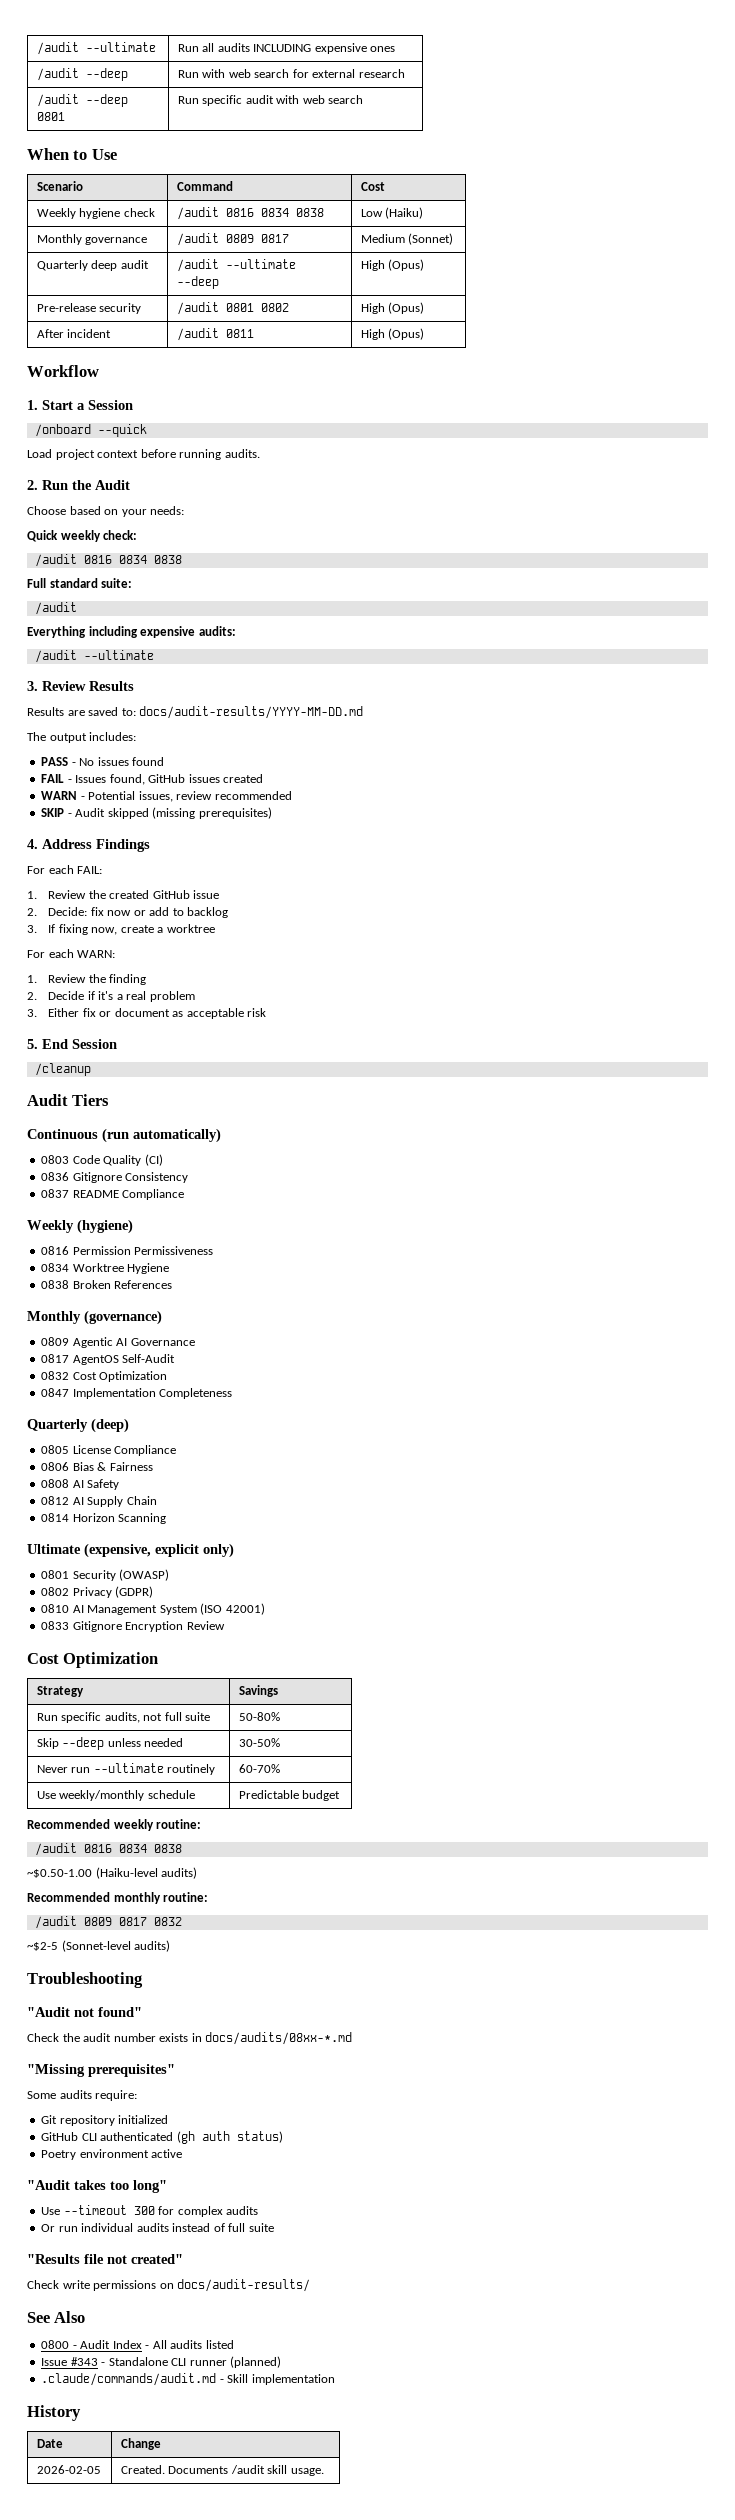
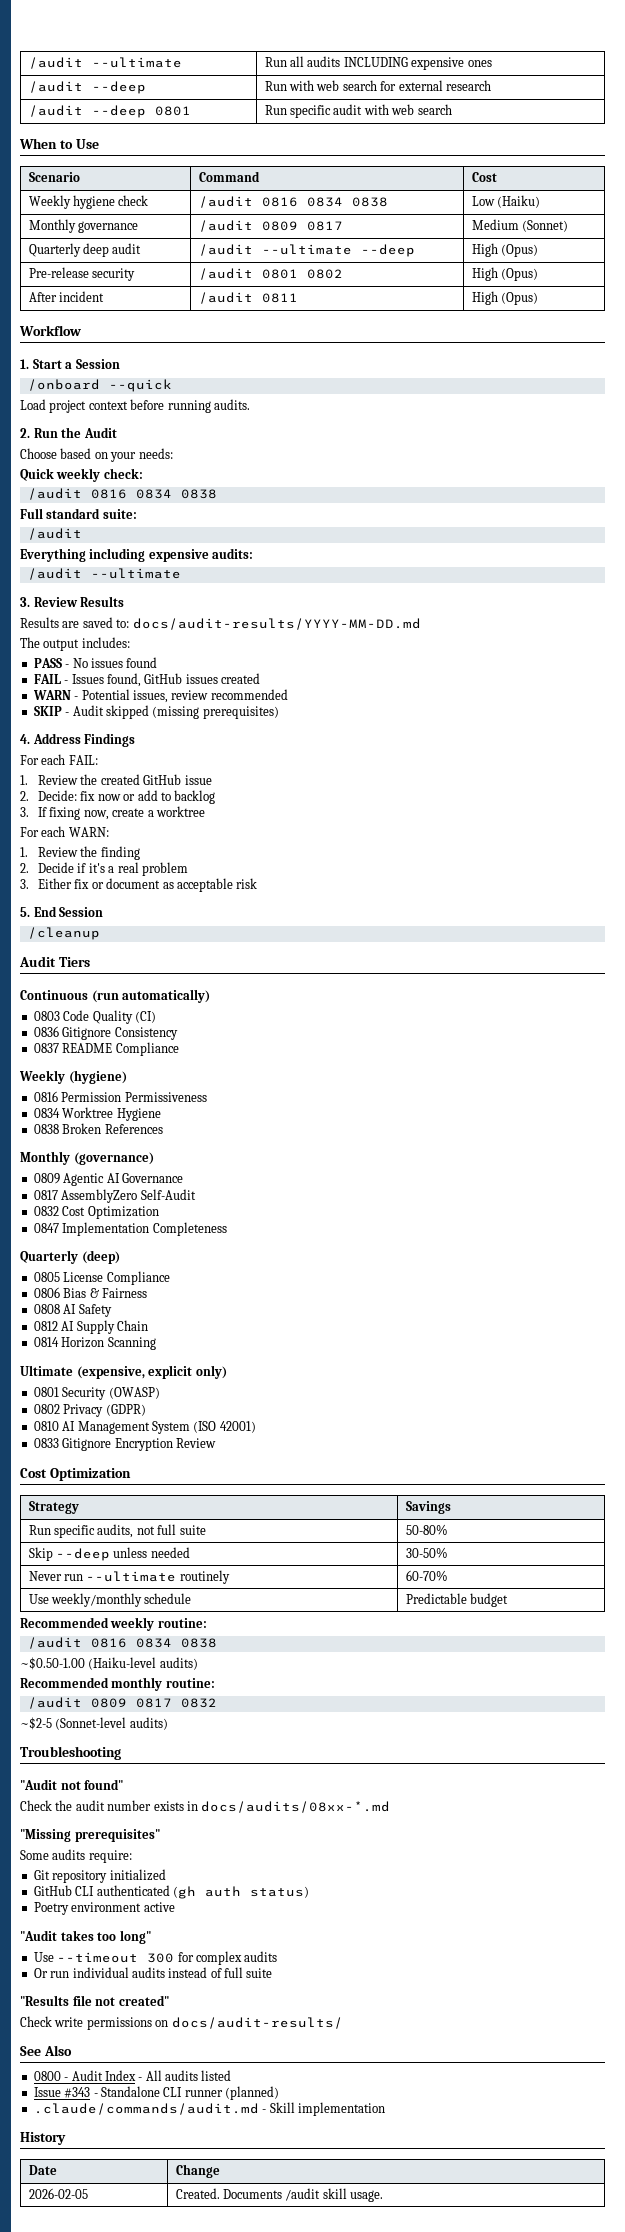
- 0817 AgentOS Self-Audit
+ 0817 AssemblyZero Self-Audit

